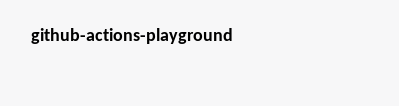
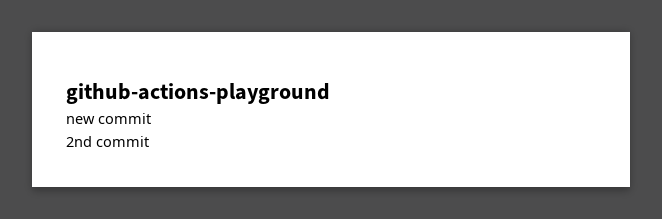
+ new commit
+ 2nd commit

